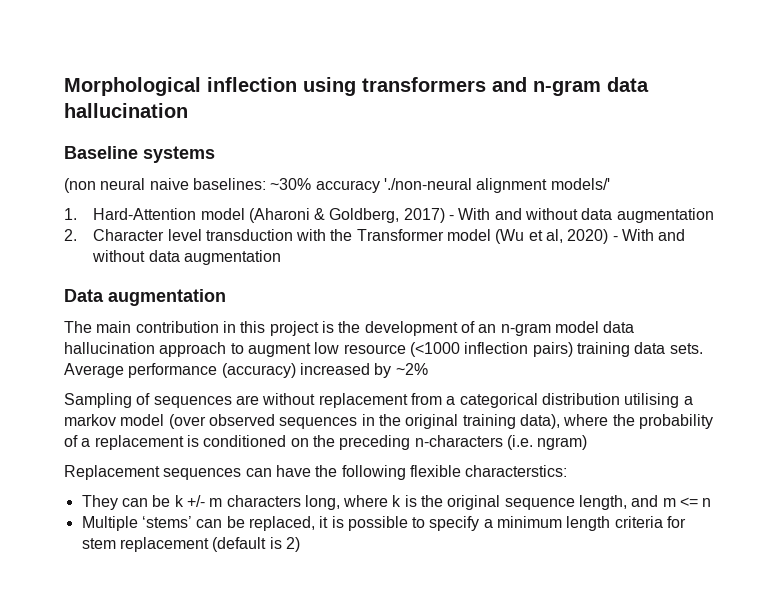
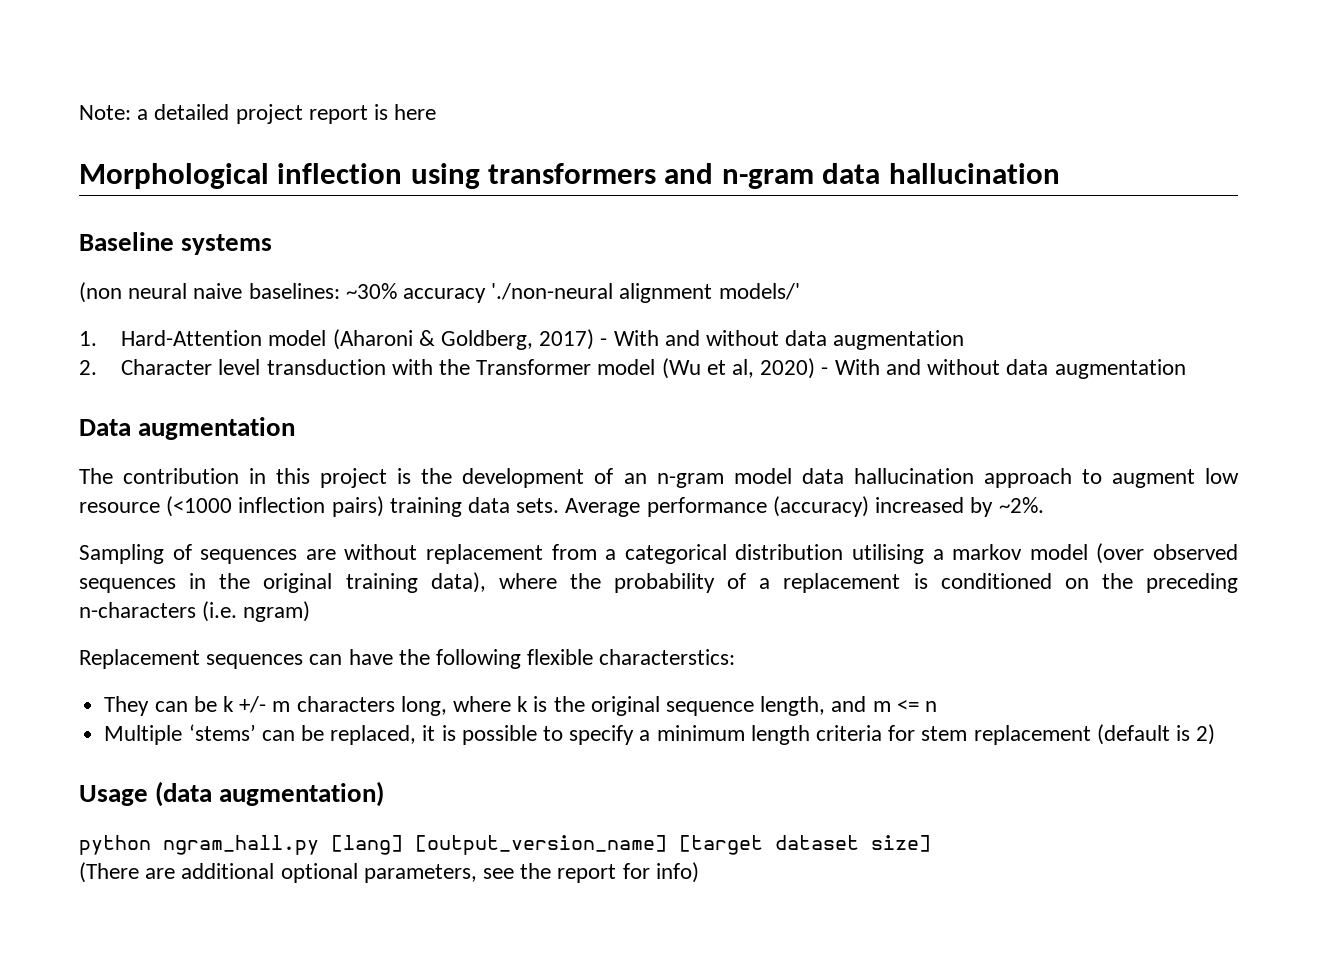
+ Note: a detailed project report is here
- The main contribution in this project is the development of an n-gram model data hallucination approach to augment low resource (<1000 inflection pairs) training data sets.
+ The contribution in this project is the development of an n-gram model data hallucination approach to augment low resource (<1000 inflection pairs) training data sets.
- Average performance (accuracy) increased by ~2%
+ Average performance (accuracy) increased by ~2%.
+ Usage (data augmentation)
+ python ngram_hall.py [lang] [output_version_name] [target dataset size]
+ (There are additional optional parameters, see the report for info)

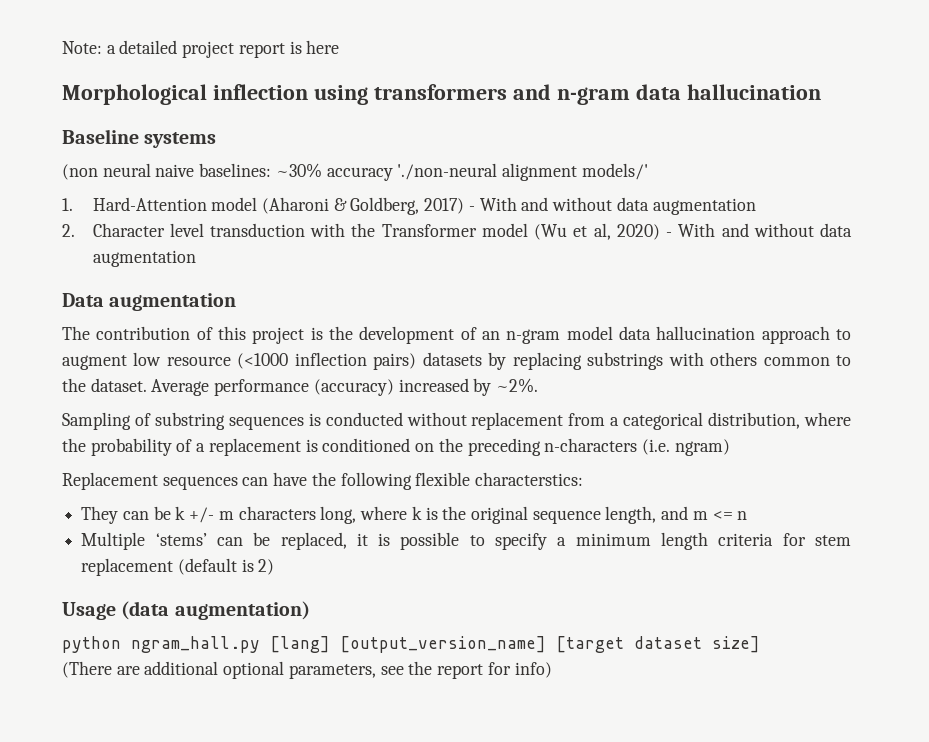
- The contribution in this project is the development of an n-gram model data hallucination approach to augment low resource (<1000 inflection pairs) training data sets.
+ The contribution of this project is the development of an n-gram model data hallucination approach to augment low resource (<1000 inflection pairs) datasets by replacing substrings with others common to the dataset.
- Sampling of sequences are without replacement from a categorical distribution utilising a markov model (over observed sequences in the original training data), where the probability of a replacement is conditioned on the preceding n-characters (i.e. ngram)
+ Sampling of substring sequences is conducted without replacement from a categorical distribution, where the probability of a replacement is conditioned on the preceding n-characters (i.e. ngram)

